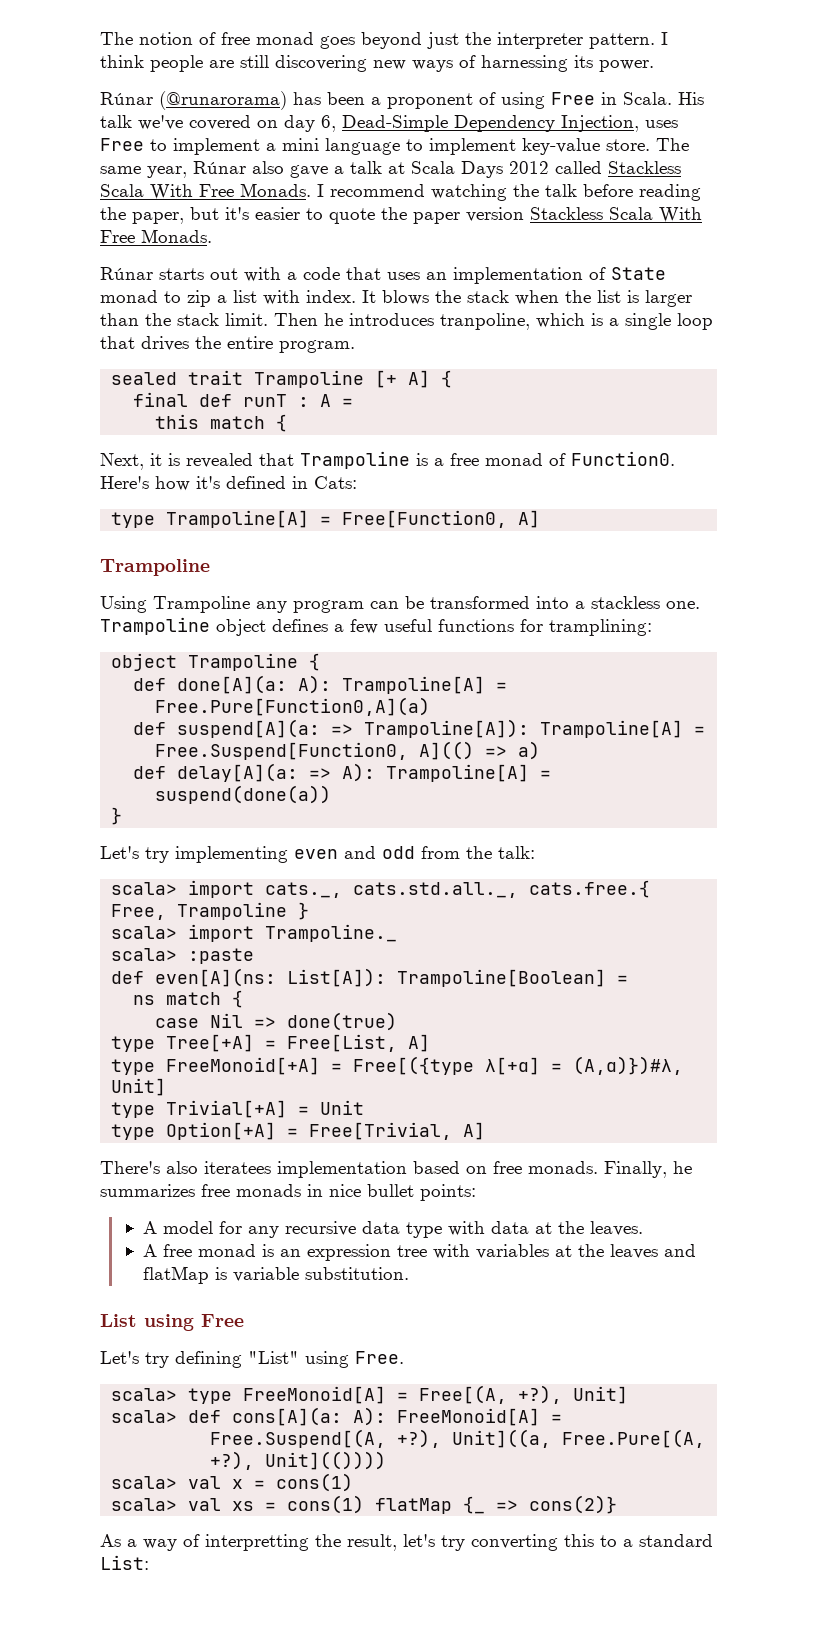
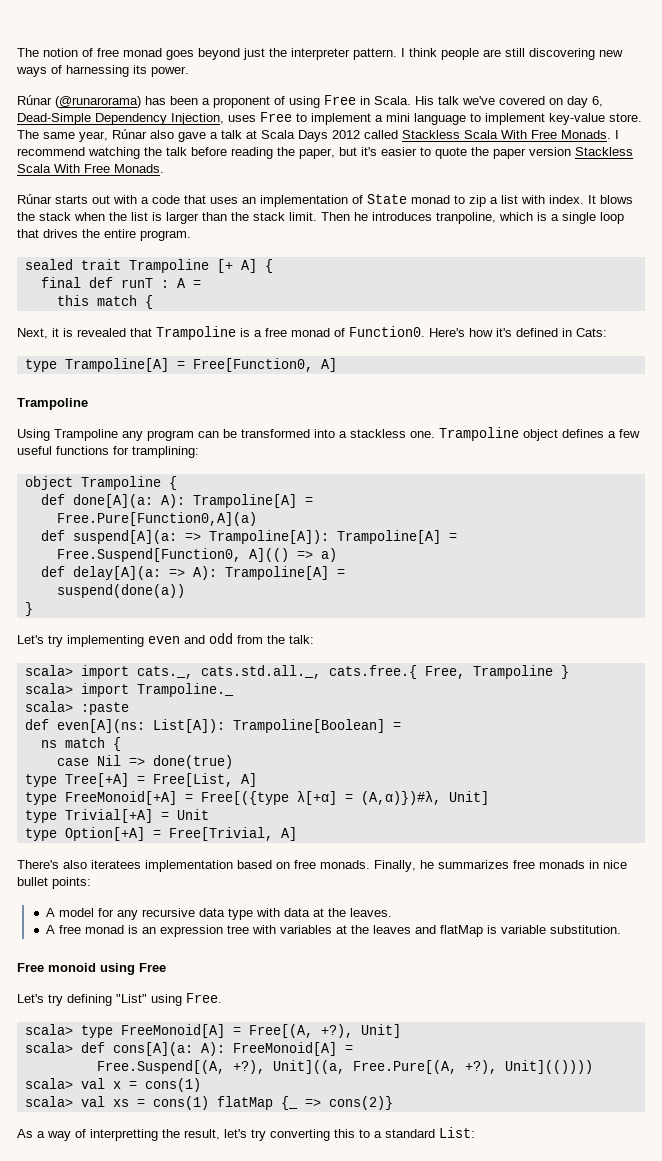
- List using Free
+ Free monoid using Free

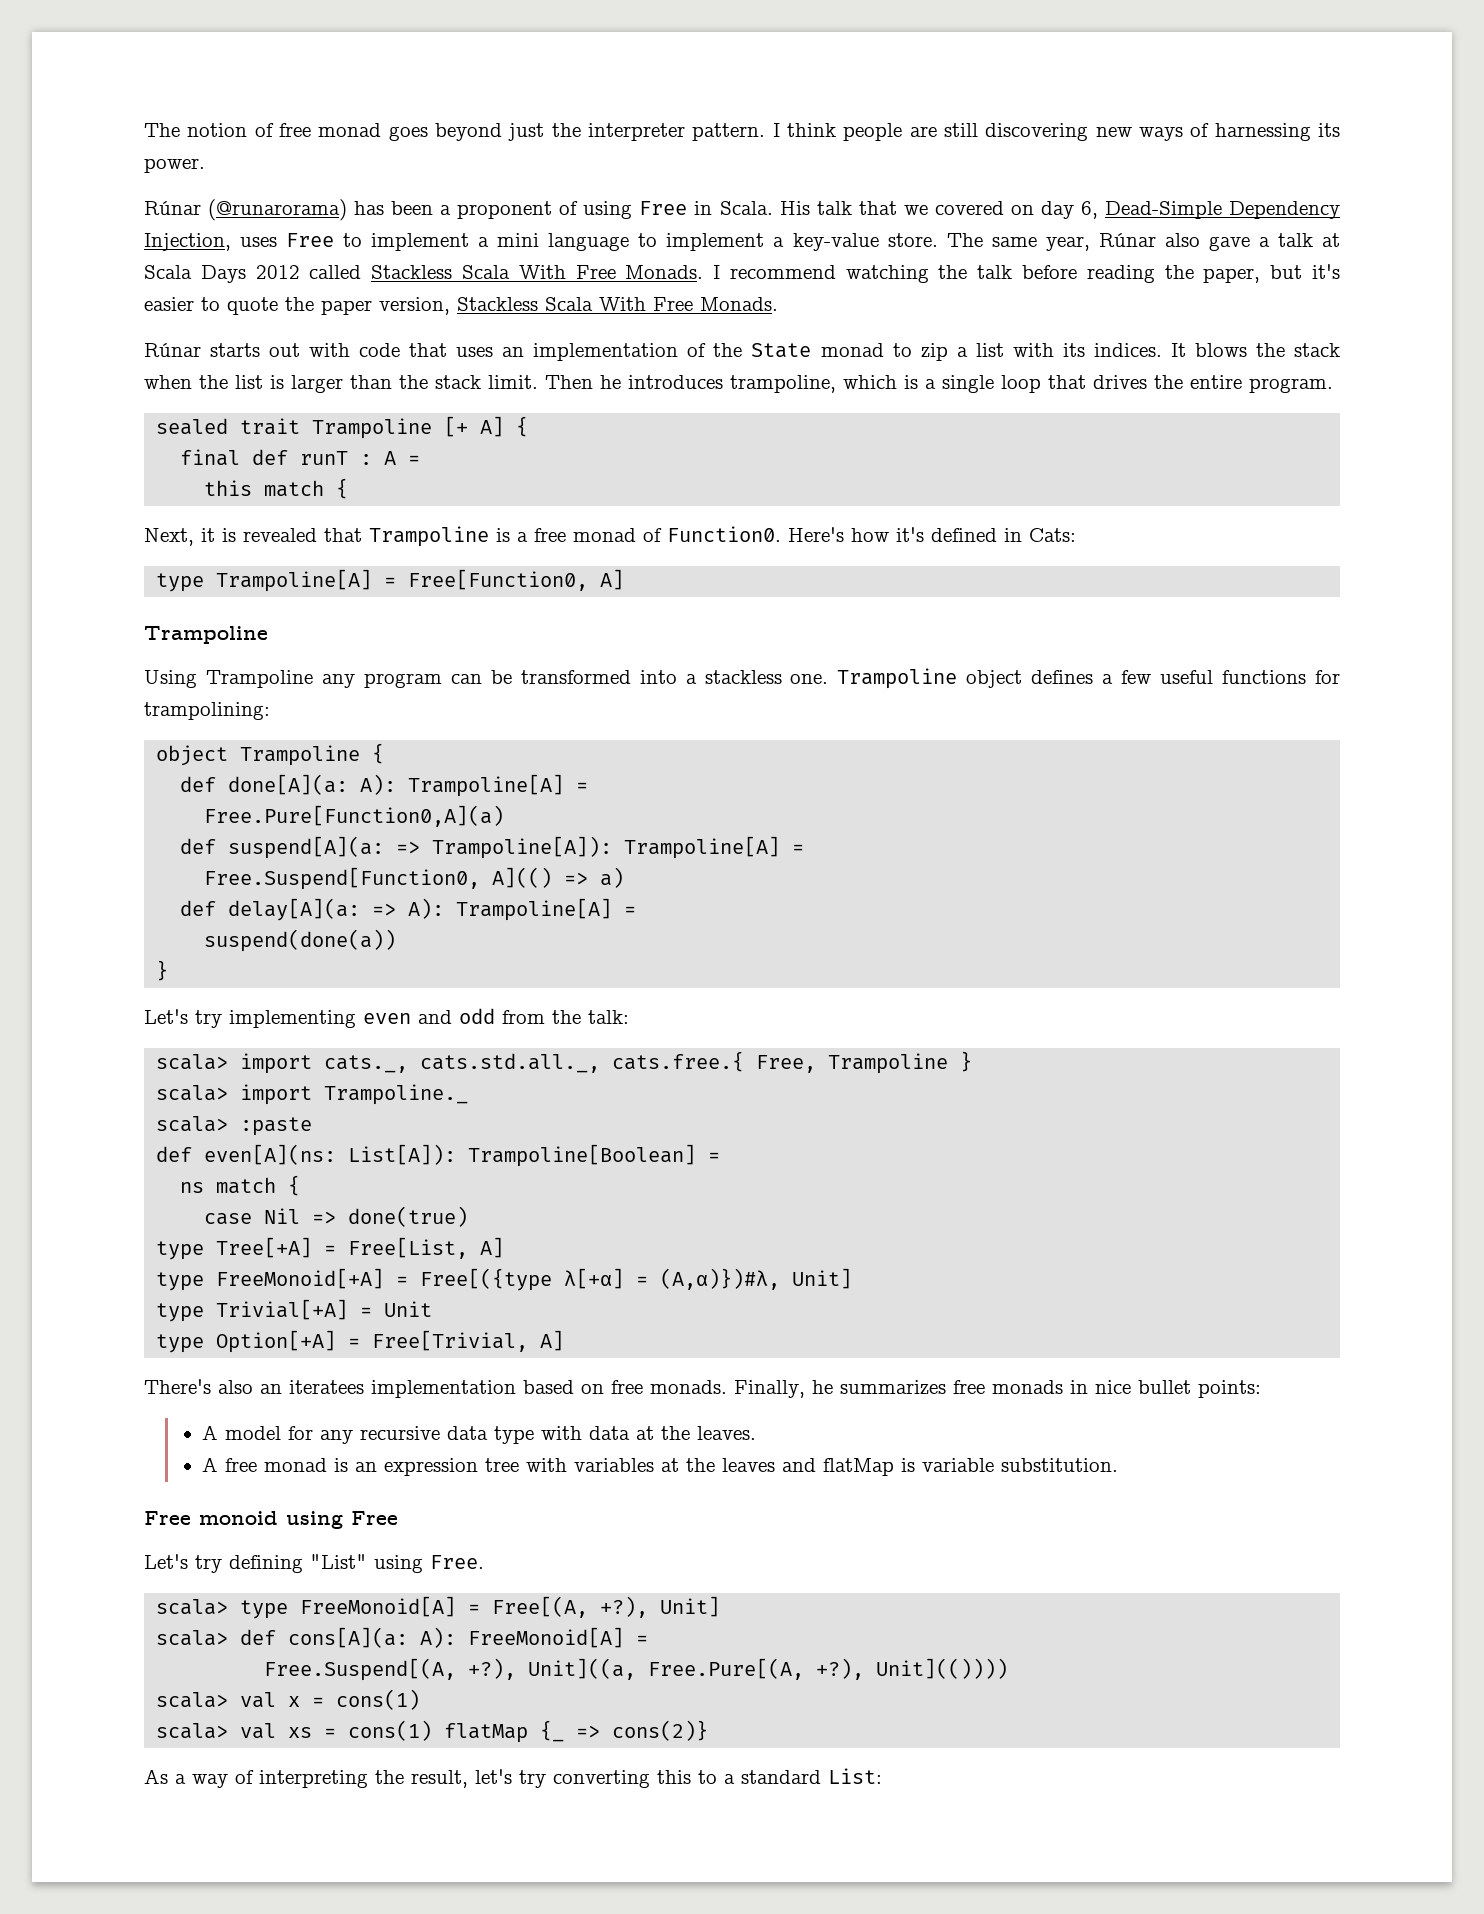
- His talk we've covered on day 6, Dead-Simple Dependency Injection, uses Free to implement a mini language to implement key-value store.
+ His talk that we covered on day 6, Dead-Simple Dependency Injection, uses Free to implement a mini language to implement a key-value store.
- I recommend watching the talk before reading the paper, but it's easier to quote the paper version Stackless Scala With Free Monads.
+ I recommend watching the talk before reading the paper, but it's easier to quote the paper version, Stackless Scala With Free Monads.
- Rúnar starts out with a code that uses an implementation of State monad to zip a list with index.
+ Rúnar starts out with code that uses an implementation of the State monad to zip a list with its indices.
- Then he introduces tranpoline, which is a single loop that drives the entire program.
+ Then he introduces trampoline, which is a single loop that drives the entire program.
- Trampoline object defines a few useful functions for tramplining:
+ Trampoline object defines a few useful functions for trampolining:
- There's also iteratees implementation based on free monads.
+ There's also an iteratees implementation based on free monads.
- As a way of interpretting the result, let's try converting this to a standard List:
+ As a way of interpreting the result, let's try converting this to a standard List:

